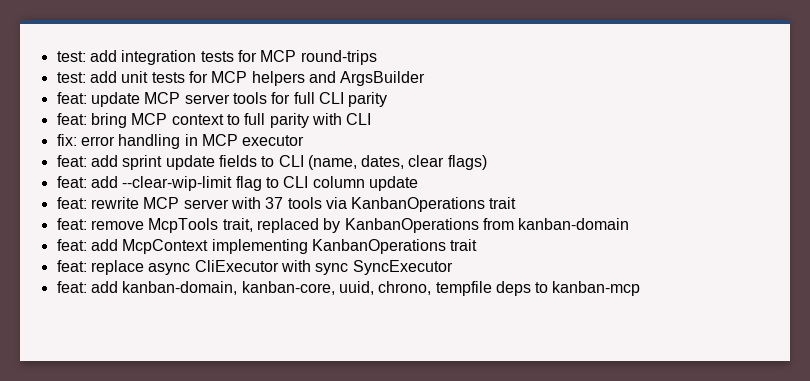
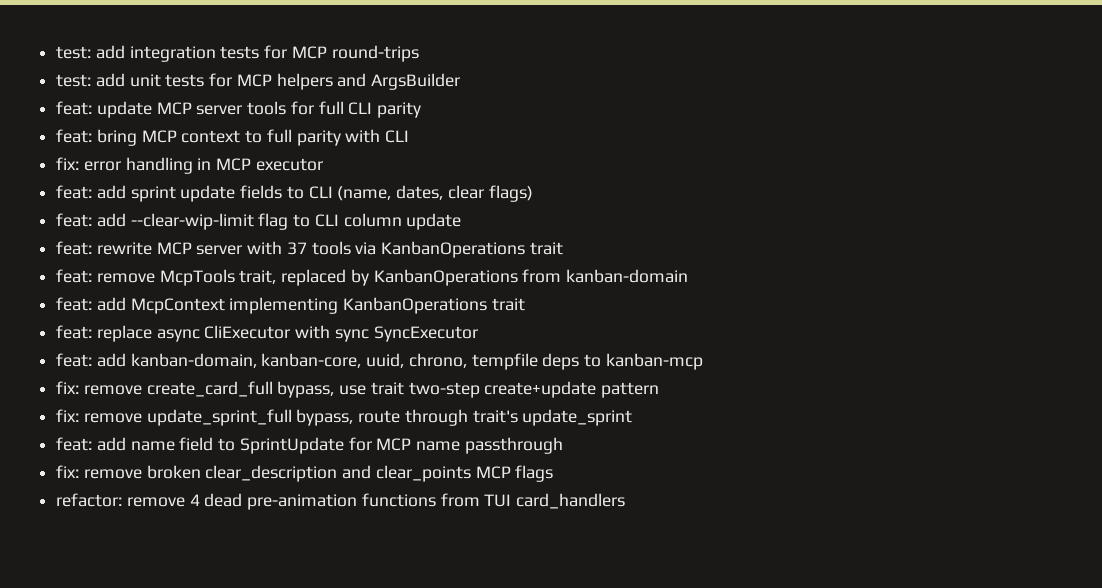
+ fix: remove create_card_full bypass, use trait two-step create+update pattern
+ fix: remove update_sprint_full bypass, route through trait's update_sprint
+ feat: add name field to SprintUpdate for MCP name passthrough
+ fix: remove broken clear_description and clear_points MCP flags
+ refactor: remove 4 dead pre-animation functions from TUI card_handlers

